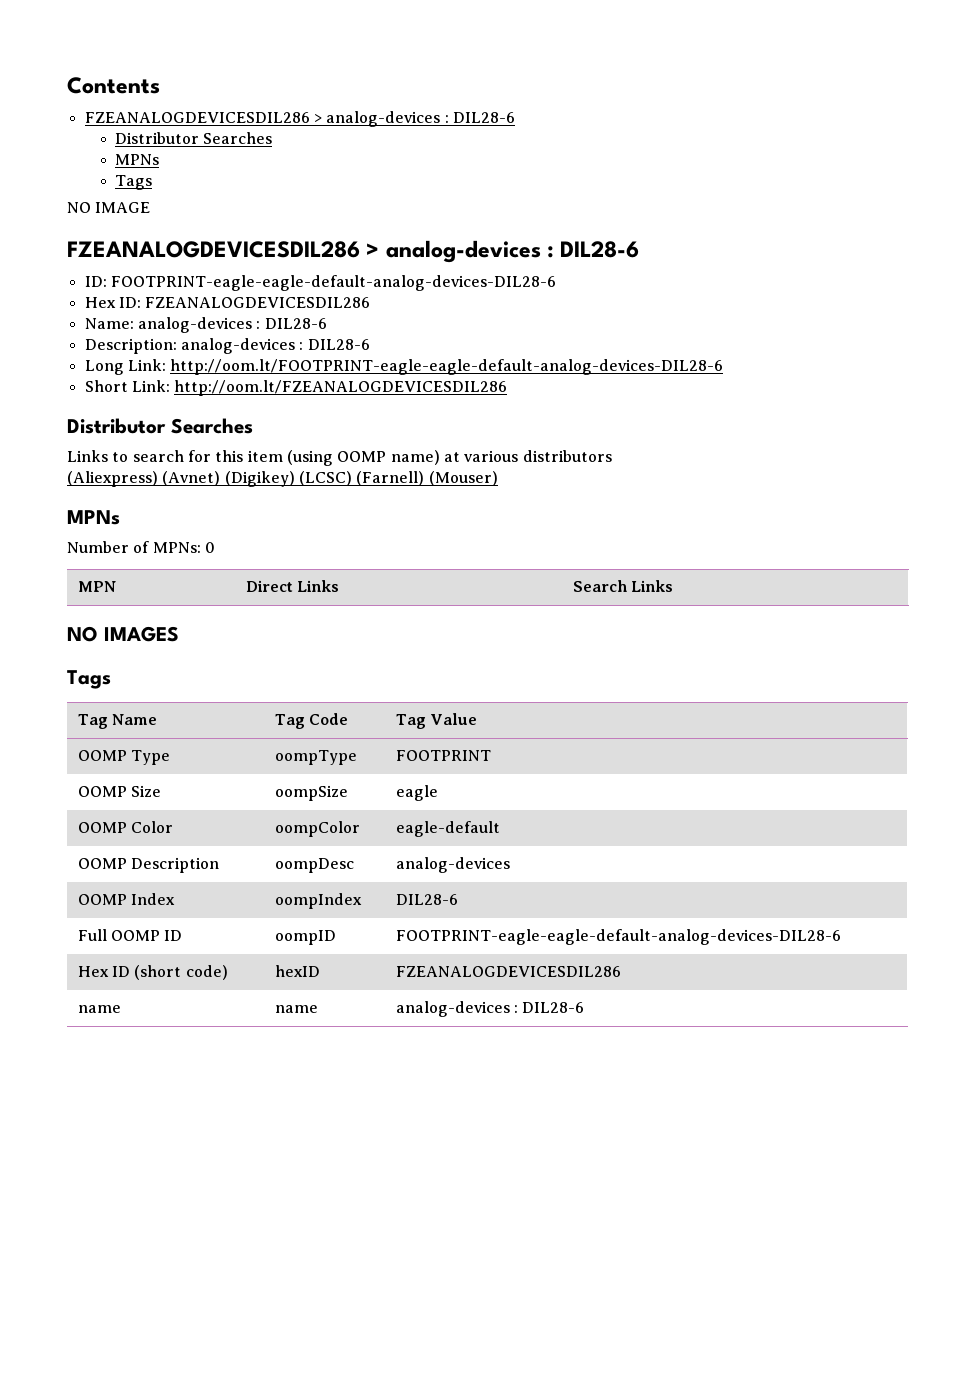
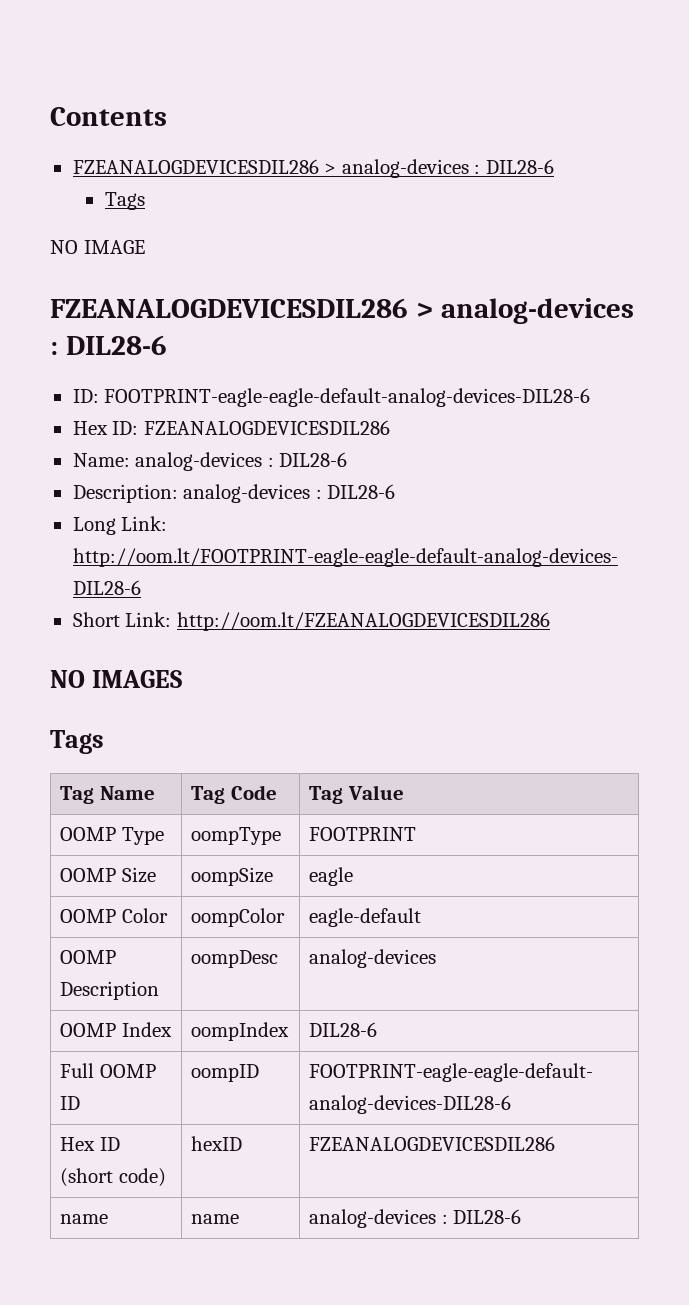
  Contents
  FZEANALOGDEVICESDIL286 > analog-devices : DIL28-6
- Distributor Searches
- MPNs
  Short Link: http://oom.lt/FZEANALOGDEVICESDIL286
- Distributor Searches
- Links to search for this item (using OOMP name) at various distributors
- (Aliexpress) (Avnet) (Digikey) (LCSC) (Farnell) (Mouser)
- MPNs
- Number of MPNs: 0
- MPN | Direct Links | Search Links

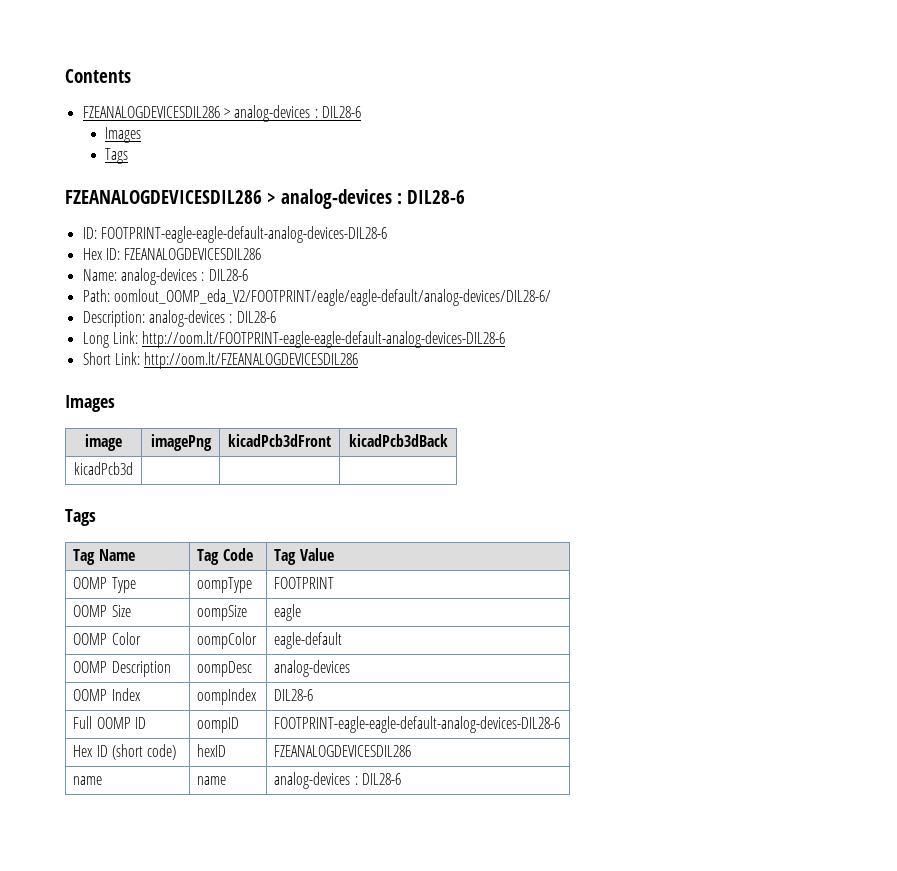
  Contents
  FZEANALOGDEVICESDIL286 > analog-devices : DIL28-6
+ Images
  Tags
- NO IMAGE
+ Path: oomlout_OOMP_eda_V2/FOOTPRINT/eagle/eagle-default/analog-devices/DIL28-6/
  Short Link: http://oom.lt/FZEANALOGDEVICESDIL286
- NO IMAGES
+ Images
+ image | imagePng | kicadPcb3dFront | kicadPcb3dBack
+ kicadPcb3d | | |

